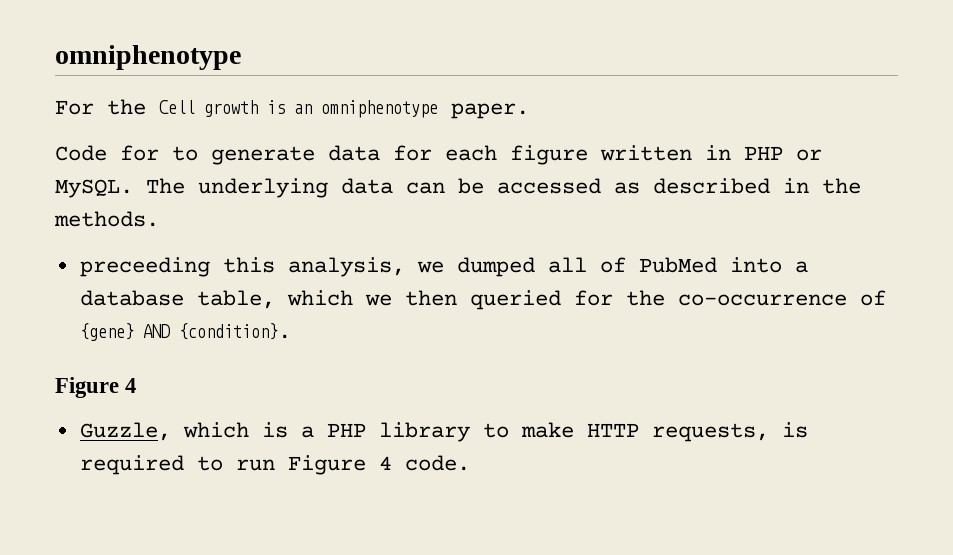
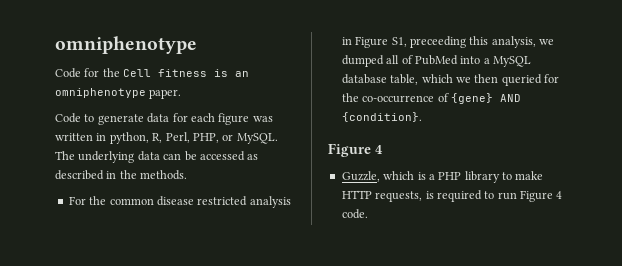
- For the Cell growth is an omniphenotype paper.
+ Code for the Cell fitness is an omniphenotype paper.
- Code for to generate data for each figure written in PHP or MySQL.
+ Code to generate data for each figure was written in python, R, Perl, PHP, or MySQL.
- preceeding this analysis, we dumped all of PubMed into a database table, which we then queried for the co-occurrence of {gene} AND {condition}.
+ For the common disease restricted analysis in Figure S1, preceeding this analysis, we dumped all of PubMed into a MySQL database table, which we then queried for the co-occurrence of {gene} AND {condition}.

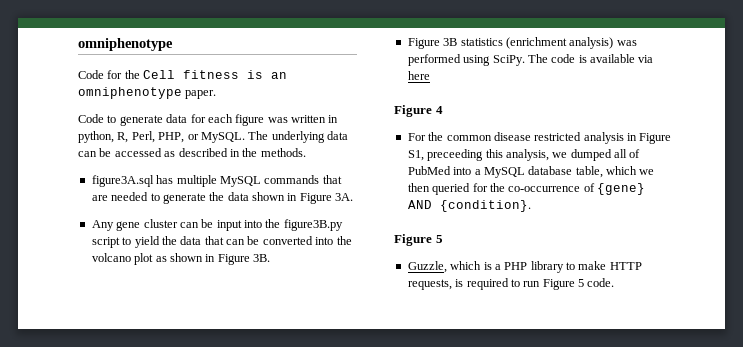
+ figure3A.sql has multiple MySQL commands that are needed to generate the data shown in Figure 3A.
+ Any gene cluster can be input into the figure3B.py script to yield the data that can be converted into the volcano plot as shown in Figure 3B.
+ Figure 3B statistics (enrichment analysis) was performed using SciPy. The code is available via here
+ Figure 4
  For the common disease restricted analysis in Figure S1, preceeding this analysis, we dumped all of PubMed into a MySQL database table, which we then queried for the co-occurrence of {gene} AND {condition}.
- Figure 4
+ Figure 5
- Guzzle, which is a PHP library to make HTTP requests, is required to run Figure 4 code.
+ Guzzle, which is a PHP library to make HTTP requests, is required to run Figure 5 code.

